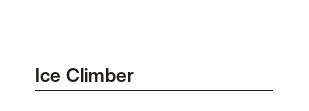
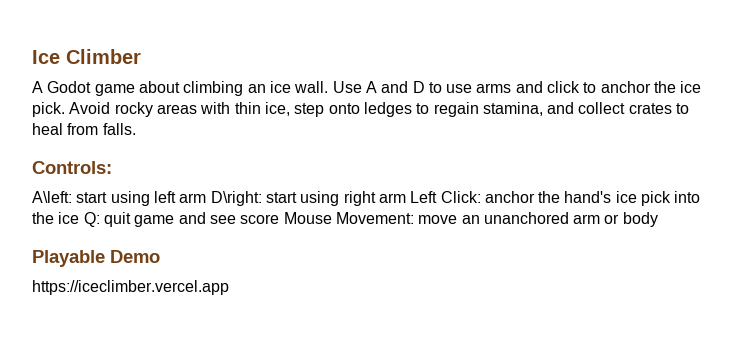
+ A Godot game about climbing an ice wall. Use A and D to use arms and click to anchor the ice pick. Avoid rocky areas with thin ice, step onto ledges to regain stamina, and collect crates to heal from falls.
+ Controls:
+ A\left: start using left arm D\right: start using right arm Left Click: anchor the hand's ice pick into the ice Q: quit game and see score Mouse Movement: move an unanchored arm or body
+ Playable Demo
+ https://iceclimber.vercel.app

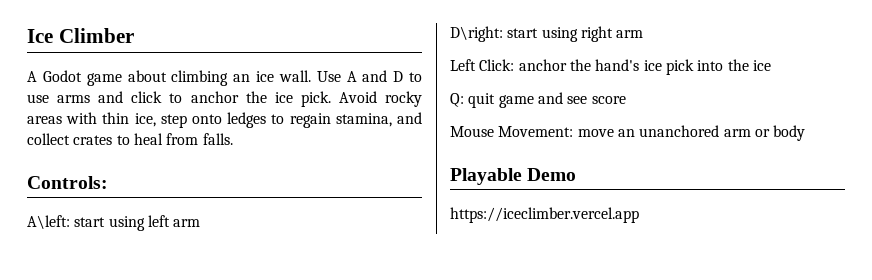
- A\left: start using left arm D\right: start using right arm Left Click: anchor the hand's ice pick into the ice Q: quit game and see score Mouse Movement: move an unanchored arm or body
+ A\left: start using left arm
+ D\right: start using right arm
+ Left Click: anchor the hand's ice pick into the ice
+ Q: quit game and see score
+ Mouse Movement: move an unanchored arm or body

